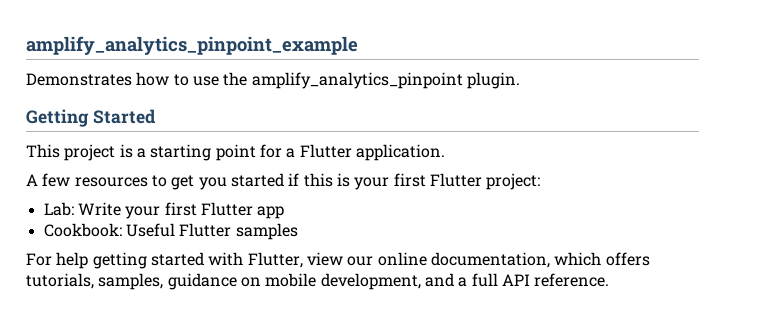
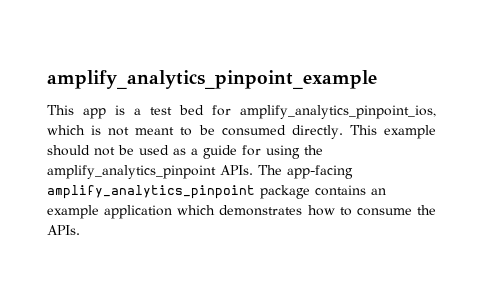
- Demonstrates how to use the amplify_analytics_pinpoint plugin.
- Getting Started
- This project is a starting point for a Flutter application.
- A few resources to get you started if this is your first Flutter project:
- Lab: Write your first Flutter app
- Cookbook: Useful Flutter samples
- For help getting started with Flutter, view our online documentation, which offers tutorials, samples, guidance on mobile development, and a full API reference.
+ This app is a test bed for amplify_analytics_pinpoint_ios, which is not meant to be consumed directly. This example should not be used as a guide for using the amplify_analytics_pinpoint APIs. The app-facing amplify_analytics_pinpoint package contains an example application which demonstrates how to consume the APIs.

